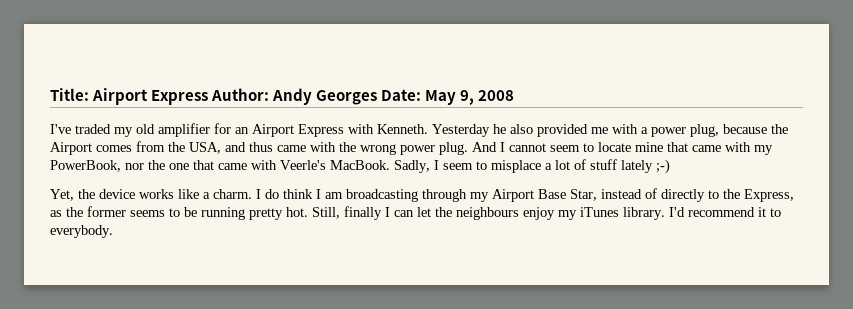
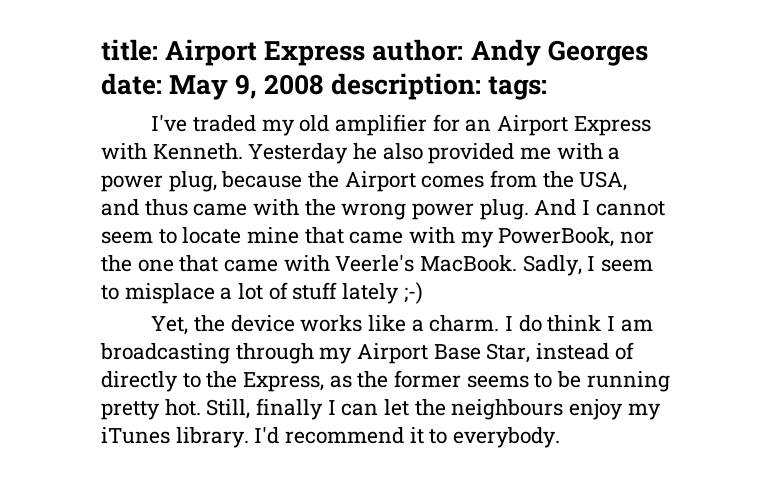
- Title: Airport Express Author: Andy Georges Date: May 9, 2008
+ title: Airport Express author: Andy Georges date: May 9, 2008 description: tags:

